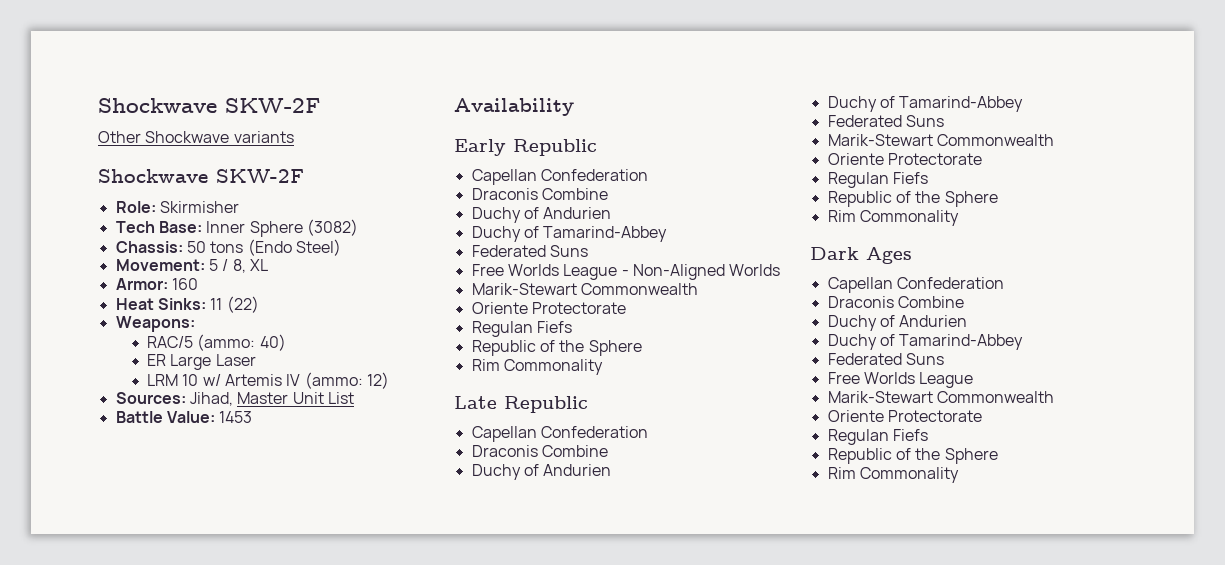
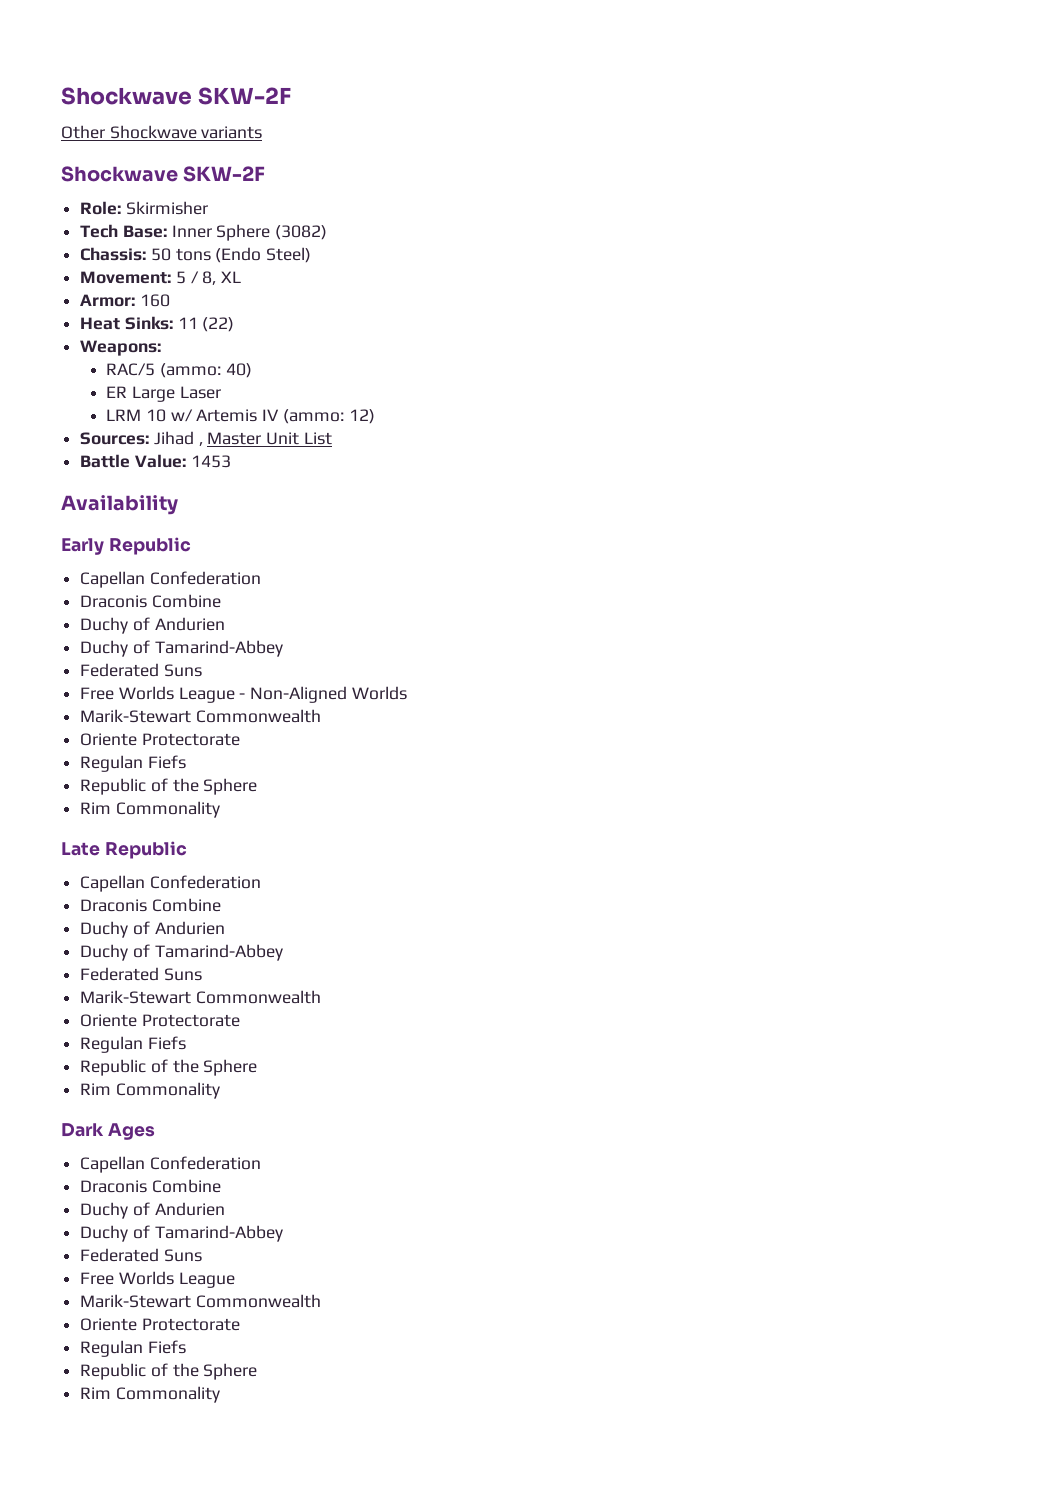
- Sources: Jihad, Master Unit List
+ Sources: Jihad , Master Unit List

